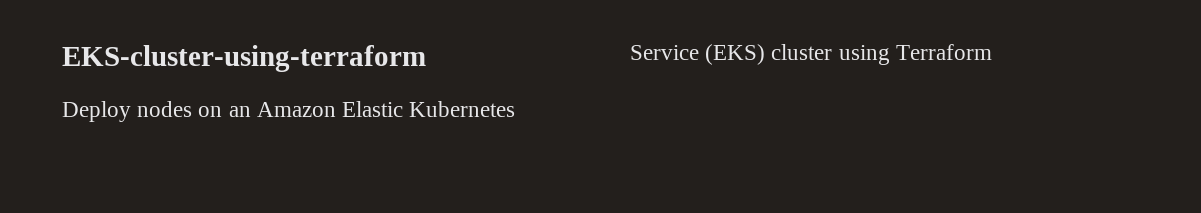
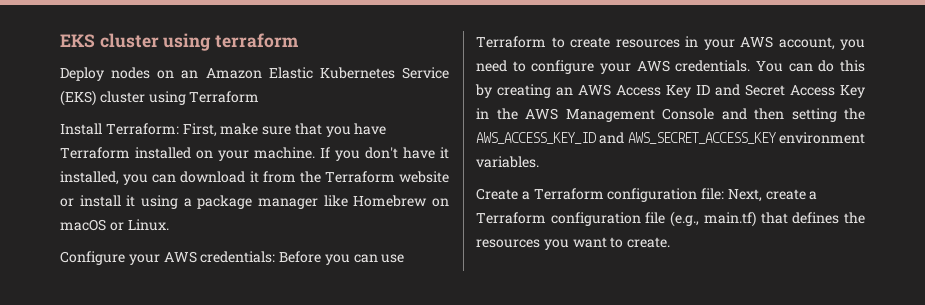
- EKS-cluster-using-terraform
+ EKS cluster using terraform
+ Install Terraform: First, make sure that you have Terraform installed on your machine. If you don't have it installed, you can download it from the Terraform website or install it using a package manager like Homebrew on macOS or Linux.
+ Configure your AWS credentials: Before you can use Terraform to create resources in your AWS account, you need to configure your AWS credentials. You can do this by creating an AWS Access Key ID and Secret Access Key in the AWS Management Console and then setting the AWS_ACCESS_KEY_ID and AWS_SECRET_ACCESS_KEY environment variables.
+ Create a Terraform configuration file: Next, create a Terraform configuration file (e.g., main.tf) that defines the resources you want to create.

